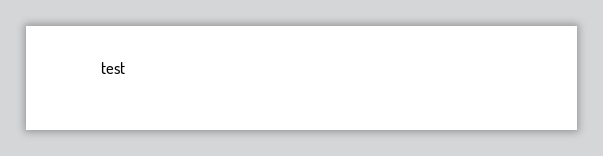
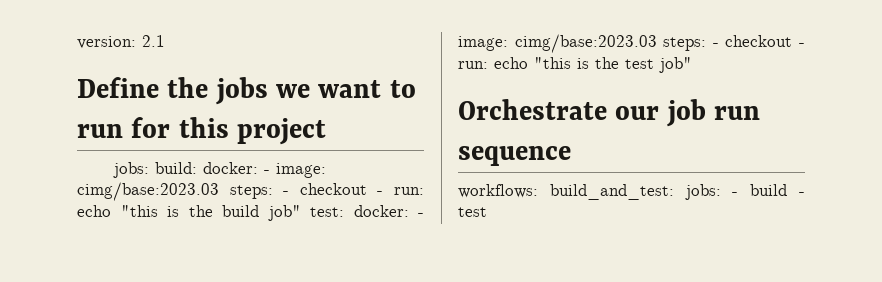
- test
+ version: 2.1
+ Define the jobs we want to run for this project
+ jobs: build: docker: - image: cimg/base:2023.03 steps: - checkout - run: echo "this is the build job" test: docker: - image: cimg/base:2023.03 steps: - checkout - run: echo "this is the test job"
+ Orchestrate our job run sequence
+ workflows: build_and_test: jobs: - build - test

